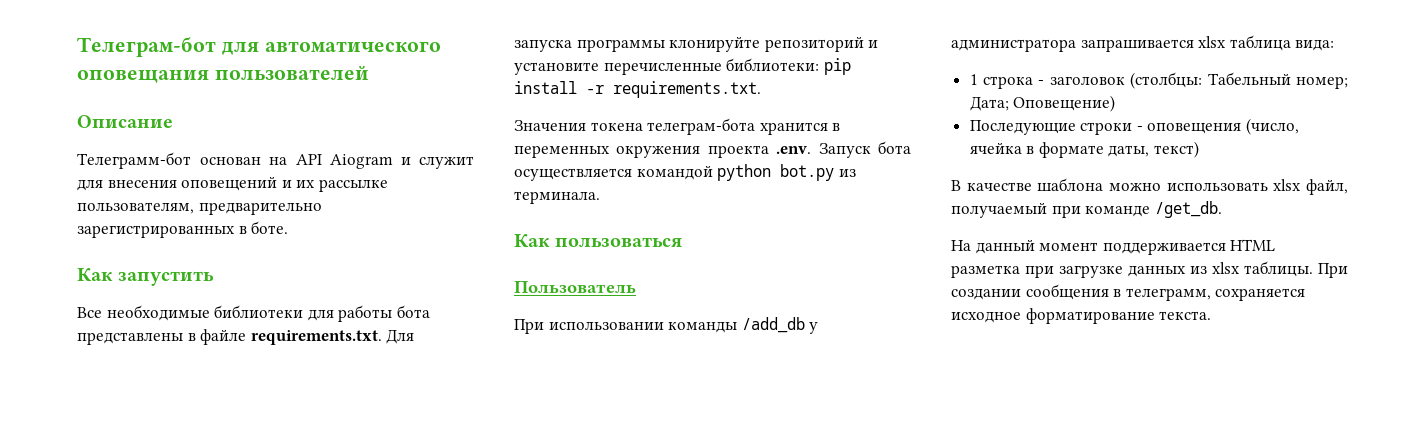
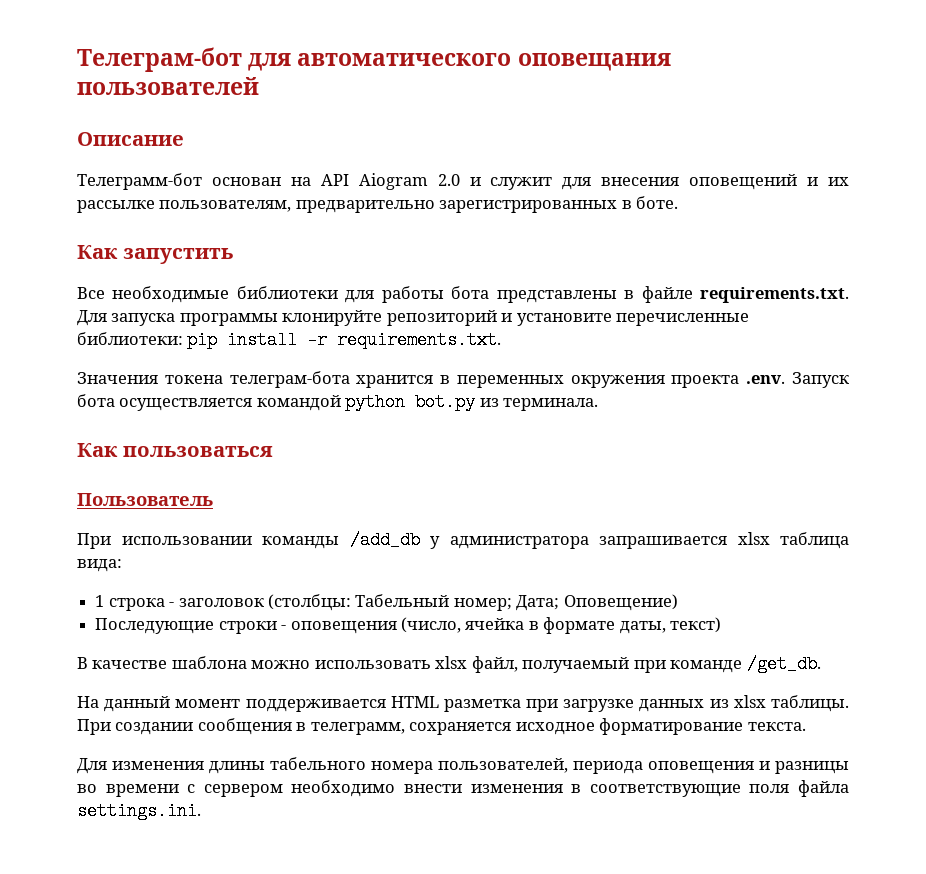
- Телеграмм-бот основан на API Aiogram и служит для внесения оповещений и их рассылке пользователям, предварительно зарегистрированных в боте.
+ Телеграмм-бот основан на API Aiogram 2.0 и служит для внесения оповещений и их рассылке пользователям, предварительно зарегистрированных в боте.
+ Для изменения длины табельного номера пользователей, периода оповещения и разницы во времени с сервером необходимо внести изменения в соответствующие поля файла settings.ini.

